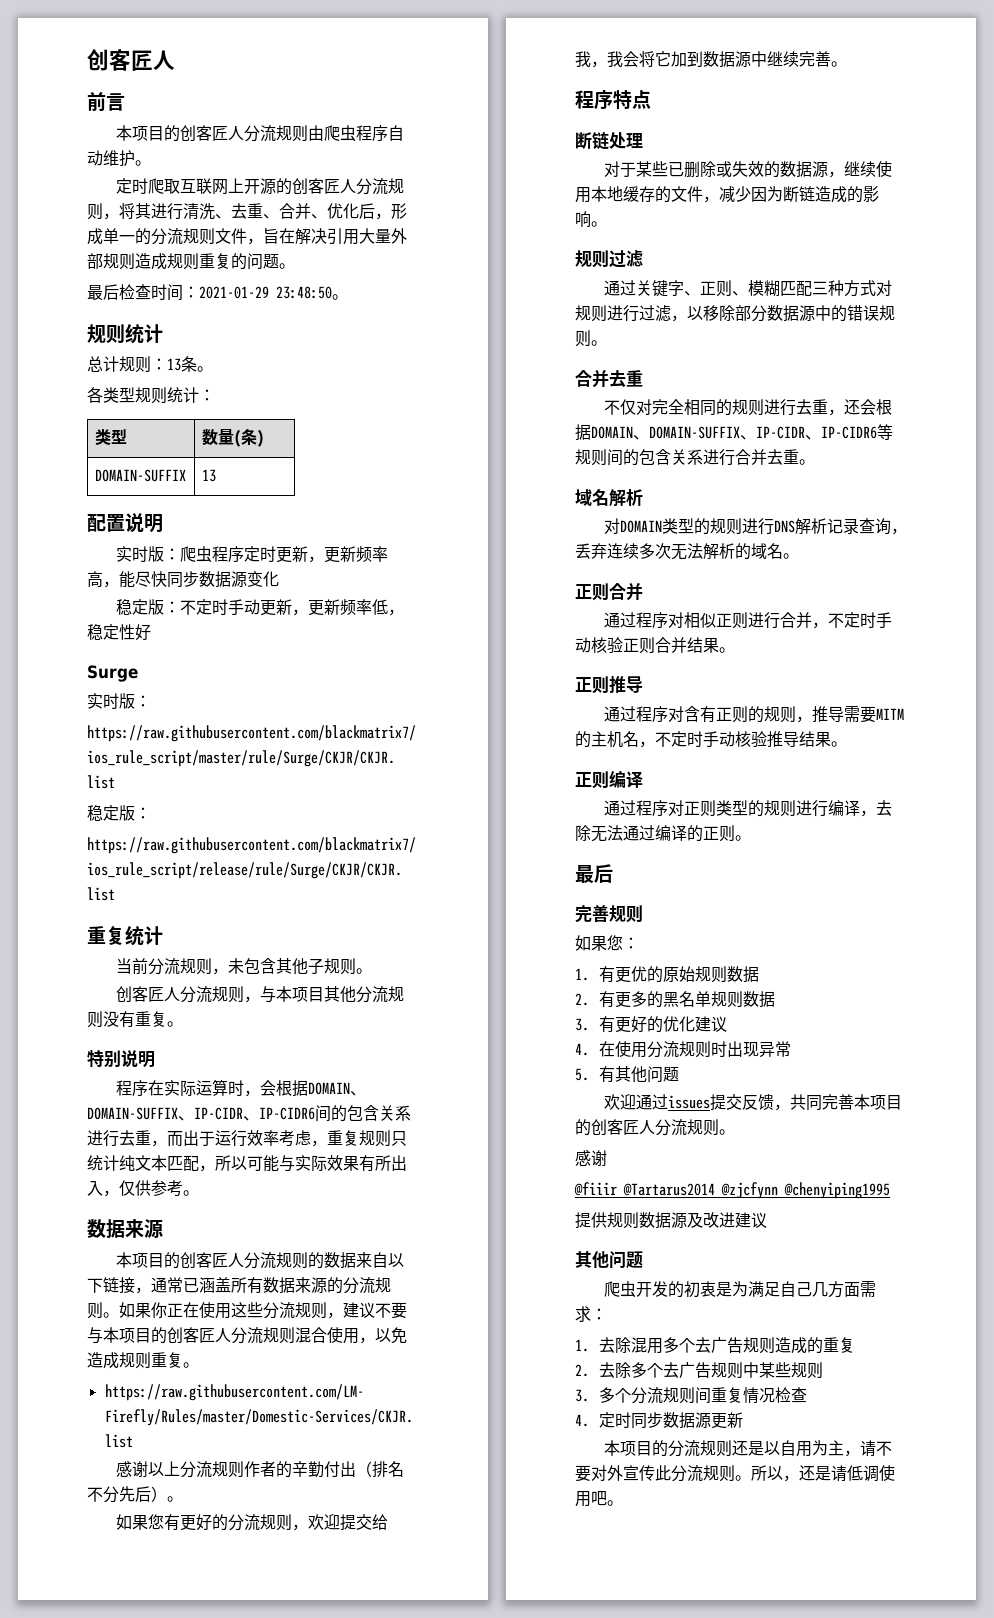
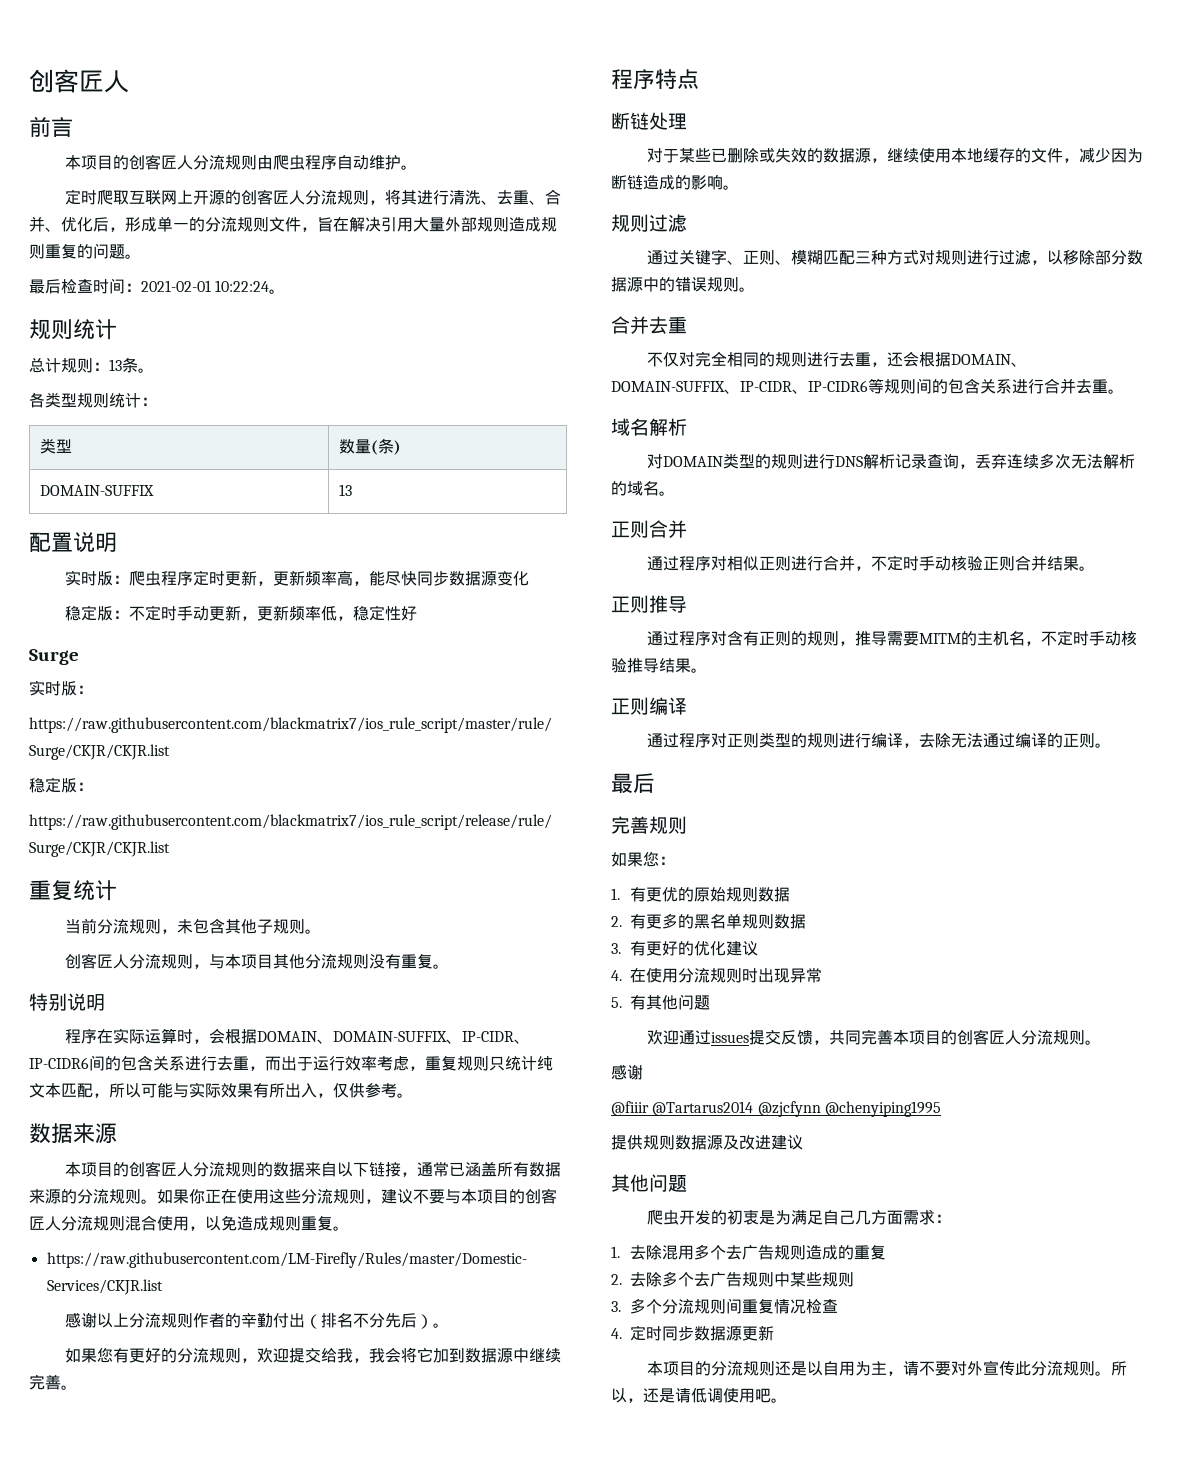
- 最后检查时间：2021-01-29 23:48:50。
+ 最后检查时间：2021-02-01 10:22:24。

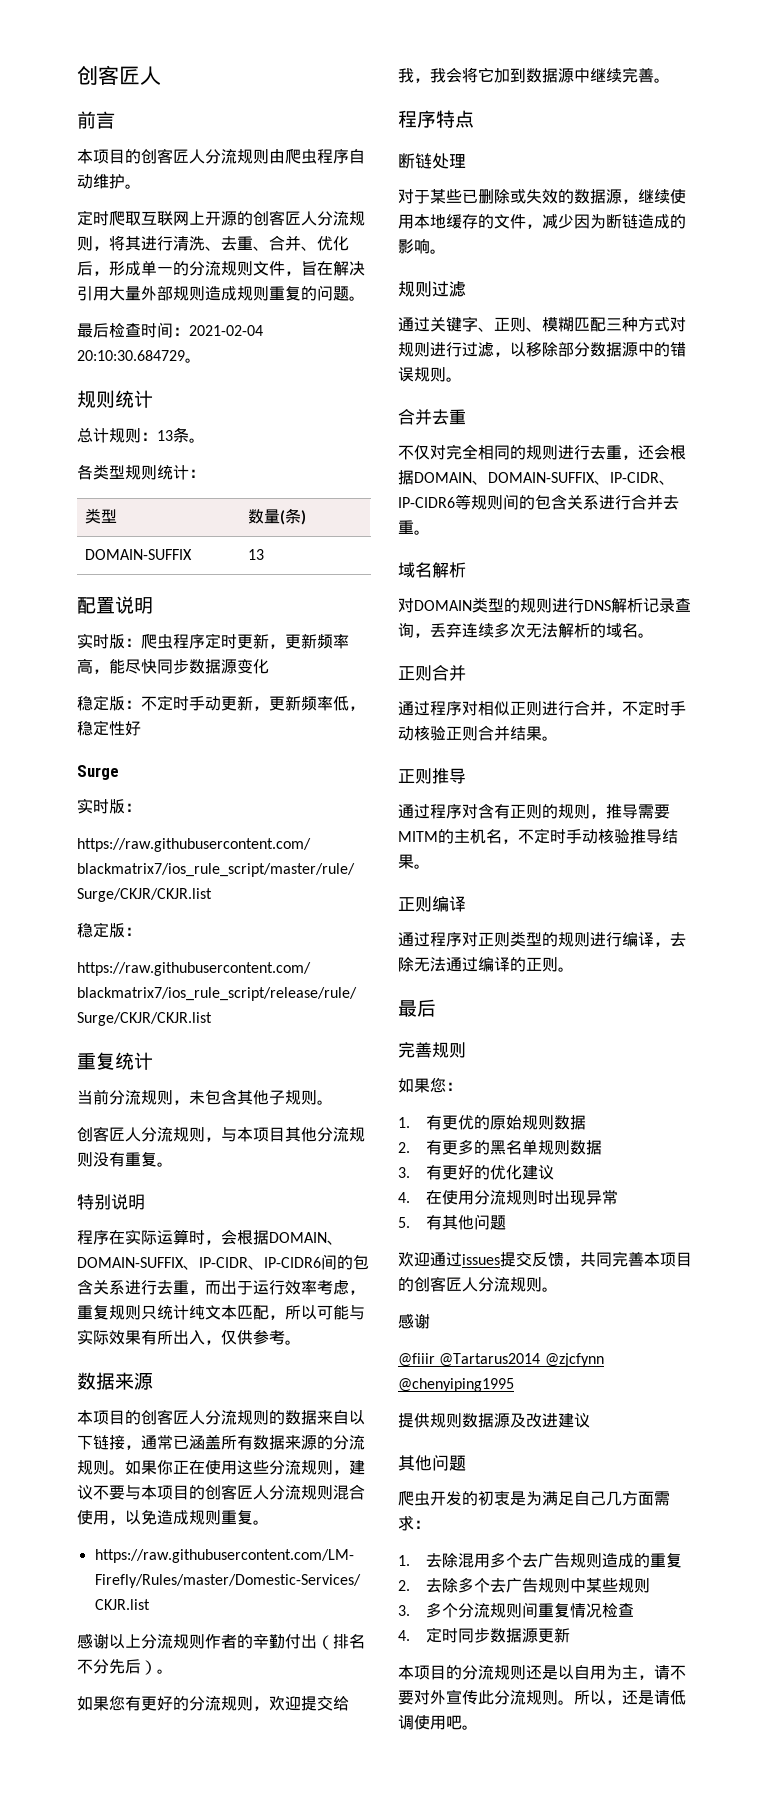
- 最后检查时间：2021-02-01 10:22:24。
+ 最后检查时间：2021-02-04 20:10:30.684729。

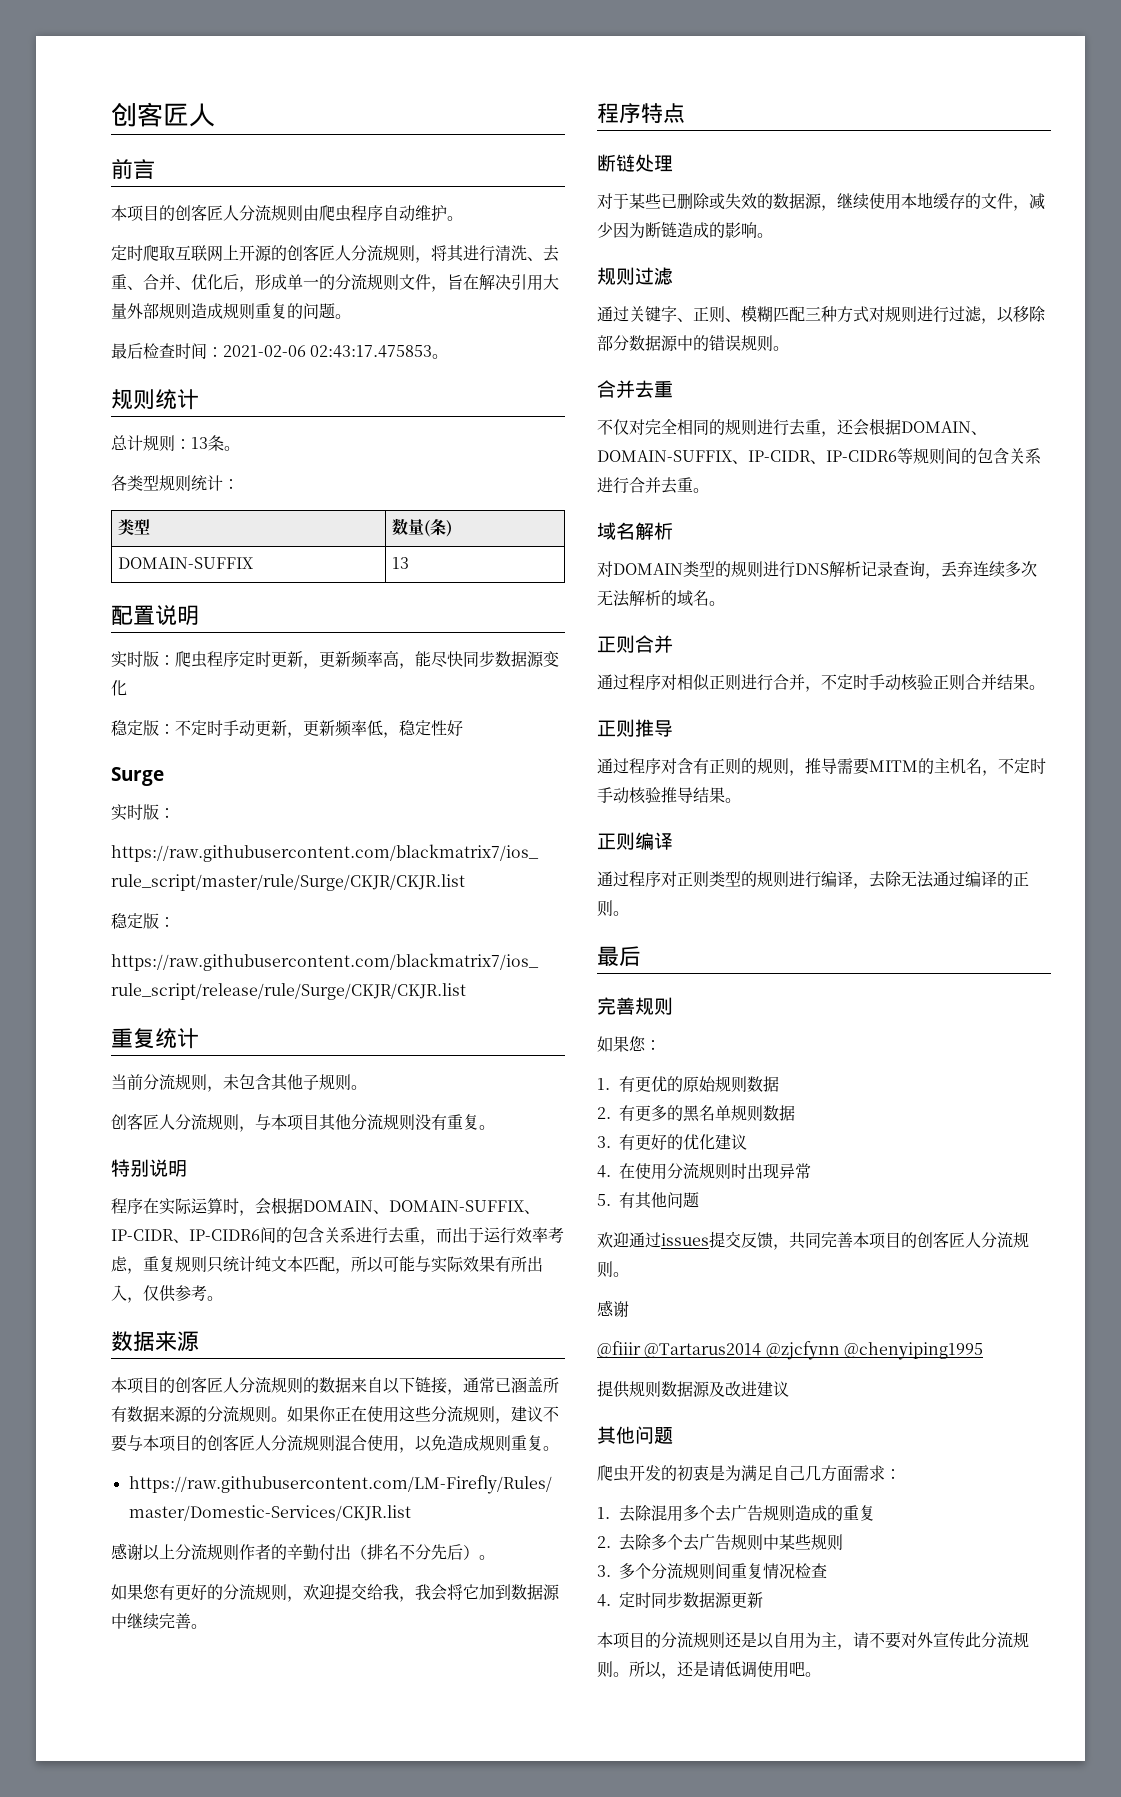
- 最后检查时间：2021-02-04 20:10:30.684729。
+ 最后检查时间：2021-02-06 02:43:17.475853。

